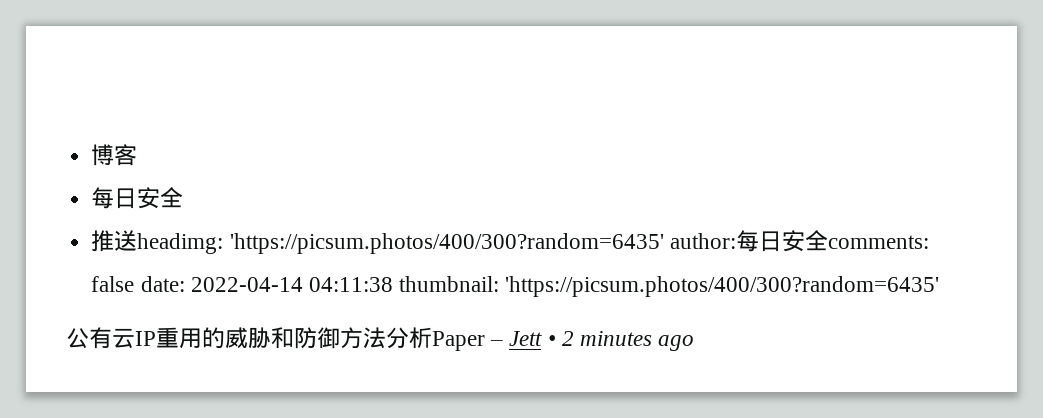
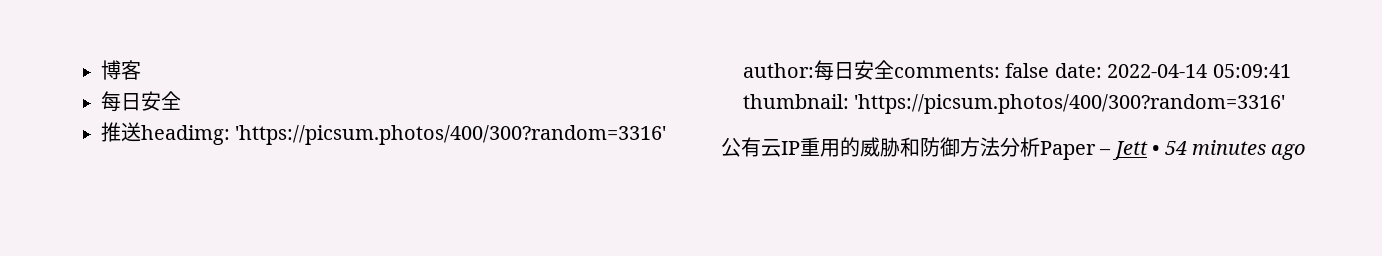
- 推送headimg: 'https://picsum.photos/400/300?random=6435' author:每日安全comments: false date: 2022-04-14 04:11:38 thumbnail: 'https://picsum.photos/400/300?random=6435'
+ 推送headimg: 'https://picsum.photos/400/300?random=3316' author:每日安全comments: false date: 2022-04-14 05:09:41 thumbnail: 'https://picsum.photos/400/300?random=3316'
- 公有云IP重用的威胁和防御方法分析Paper – Jett • 2 minutes ago
+ 公有云IP重用的威胁和防御方法分析Paper – Jett • 54 minutes ago

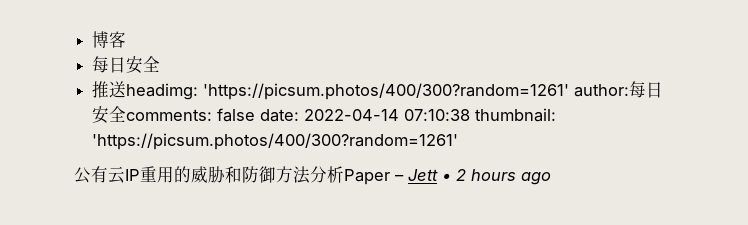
- 推送headimg: 'https://picsum.photos/400/300?random=3316' author:每日安全comments: false date: 2022-04-14 05:09:41 thumbnail: 'https://picsum.photos/400/300?random=3316'
+ 推送headimg: 'https://picsum.photos/400/300?random=1261' author:每日安全comments: false date: 2022-04-14 07:10:38 thumbnail: 'https://picsum.photos/400/300?random=1261'
- 公有云IP重用的威胁和防御方法分析Paper – Jett • 54 minutes ago
+ 公有云IP重用的威胁和防御方法分析Paper – Jett • 2 hours ago

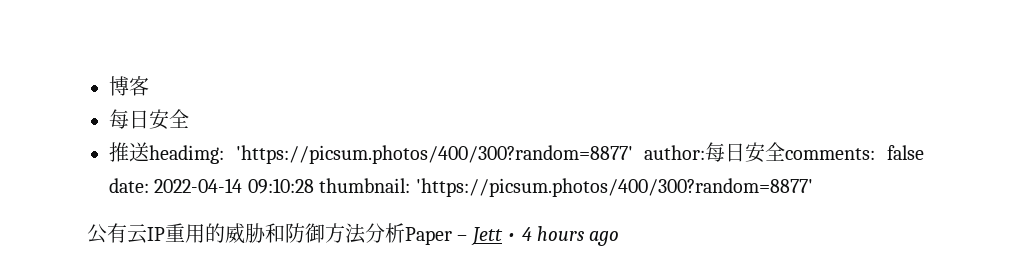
- 推送headimg: 'https://picsum.photos/400/300?random=1261' author:每日安全comments: false date: 2022-04-14 07:10:38 thumbnail: 'https://picsum.photos/400/300?random=1261'
+ 推送headimg: 'https://picsum.photos/400/300?random=8877' author:每日安全comments: false date: 2022-04-14 09:10:28 thumbnail: 'https://picsum.photos/400/300?random=8877'
- 公有云IP重用的威胁和防御方法分析Paper – Jett • 2 hours ago
+ 公有云IP重用的威胁和防御方法分析Paper – Jett • 4 hours ago

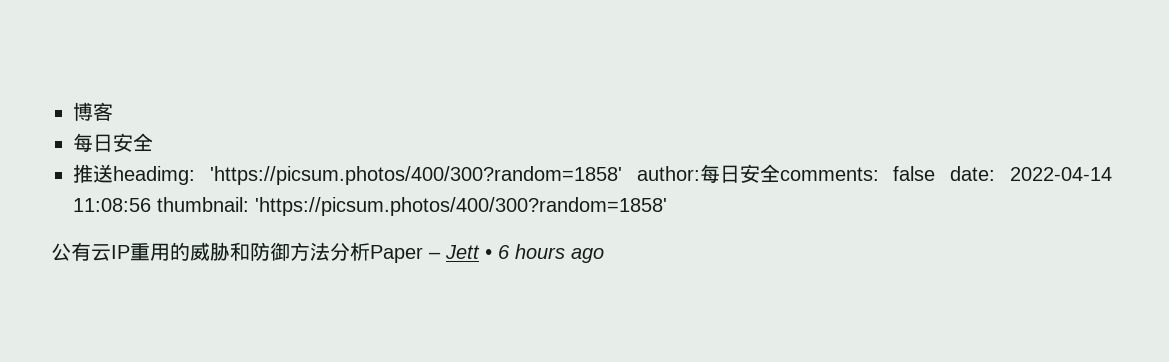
- 推送headimg: 'https://picsum.photos/400/300?random=8877' author:每日安全comments: false date: 2022-04-14 09:10:28 thumbnail: 'https://picsum.photos/400/300?random=8877'
+ 推送headimg: 'https://picsum.photos/400/300?random=1858' author:每日安全comments: false date: 2022-04-14 11:08:56 thumbnail: 'https://picsum.photos/400/300?random=1858'
- 公有云IP重用的威胁和防御方法分析Paper – Jett • 4 hours ago
+ 公有云IP重用的威胁和防御方法分析Paper – Jett • 6 hours ago

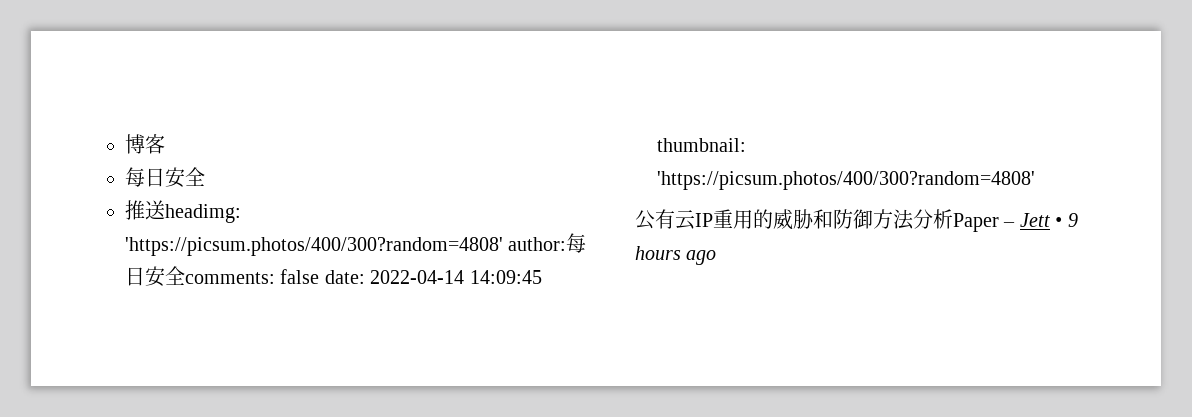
- 推送headimg: 'https://picsum.photos/400/300?random=1858' author:每日安全comments: false date: 2022-04-14 11:08:56 thumbnail: 'https://picsum.photos/400/300?random=1858'
+ 推送headimg: 'https://picsum.photos/400/300?random=4808' author:每日安全comments: false date: 2022-04-14 14:09:45 thumbnail: 'https://picsum.photos/400/300?random=4808'
- 公有云IP重用的威胁和防御方法分析Paper – Jett • 6 hours ago
+ 公有云IP重用的威胁和防御方法分析Paper – Jett • 9 hours ago

